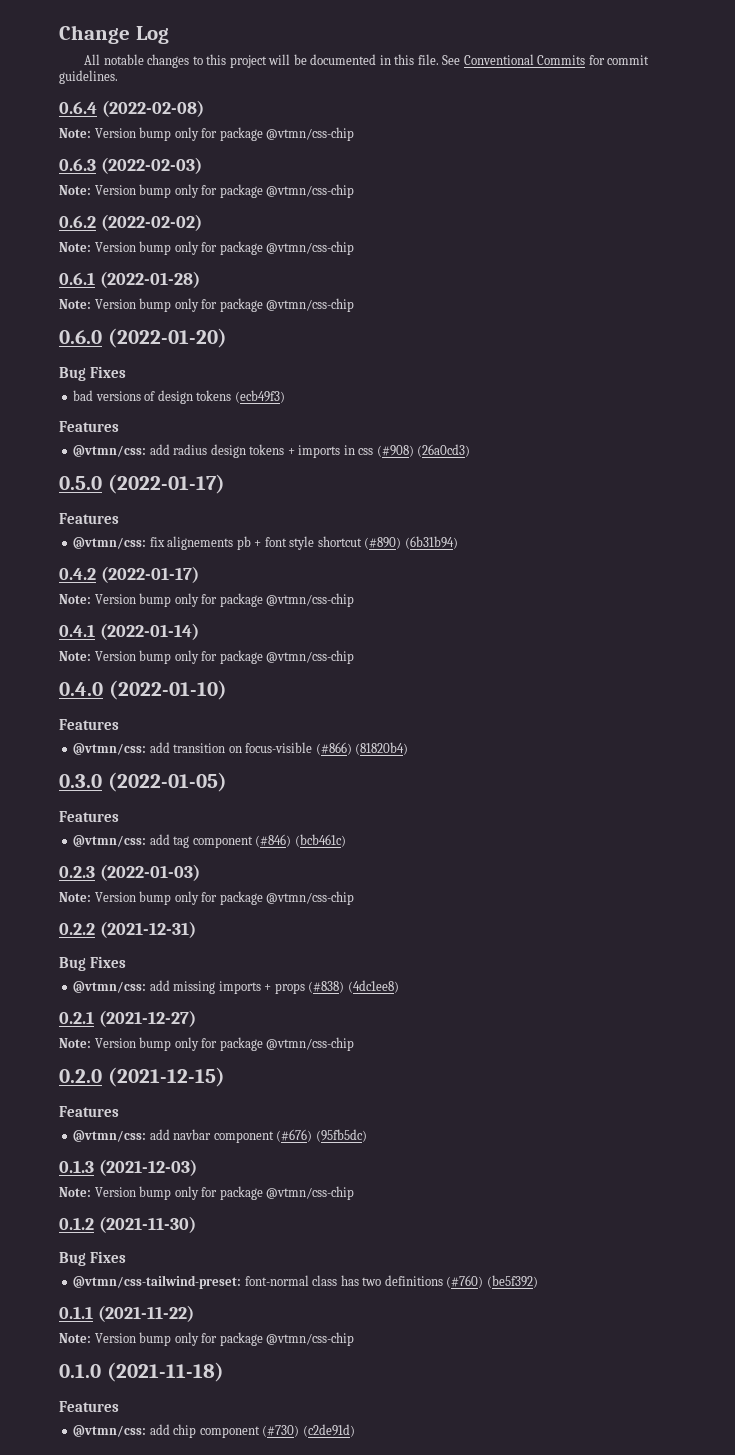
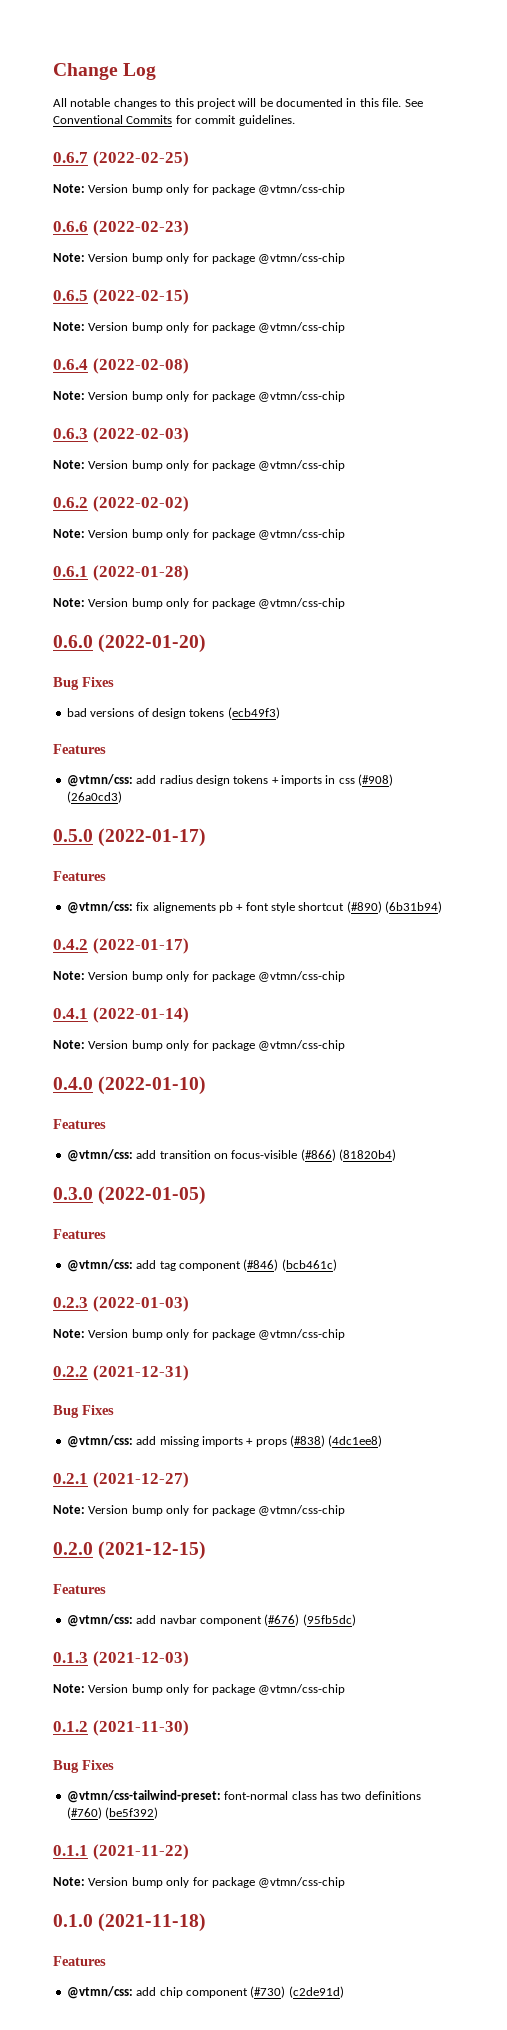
+ 0.6.7 (2022-02-25)
+ Note: Version bump only for package @vtmn/css-chip
+ 0.6.6 (2022-02-23)
+ Note: Version bump only for package @vtmn/css-chip
+ 0.6.5 (2022-02-15)
+ Note: Version bump only for package @vtmn/css-chip

